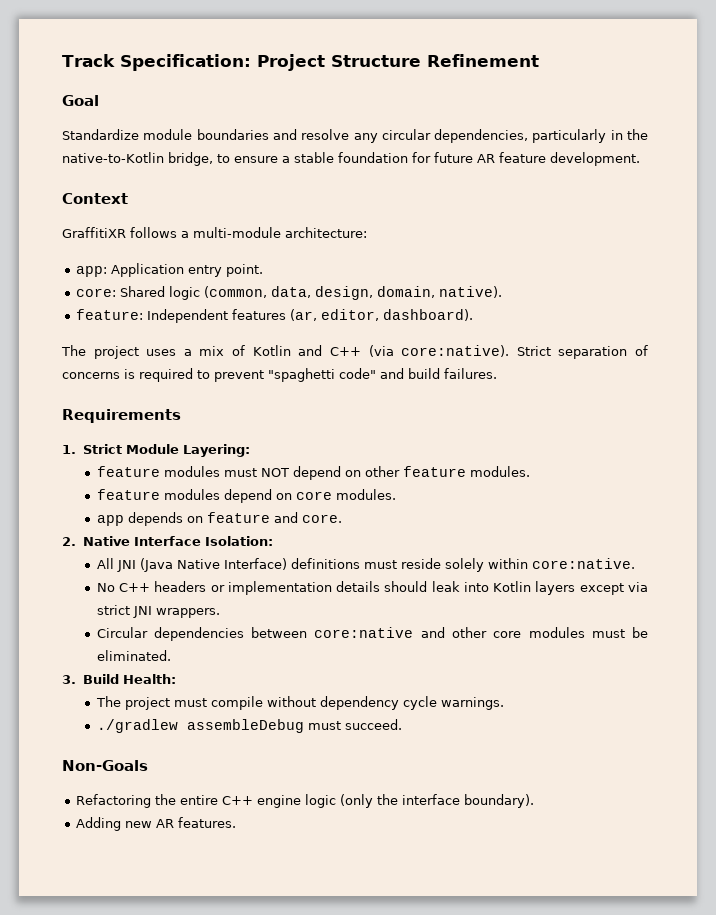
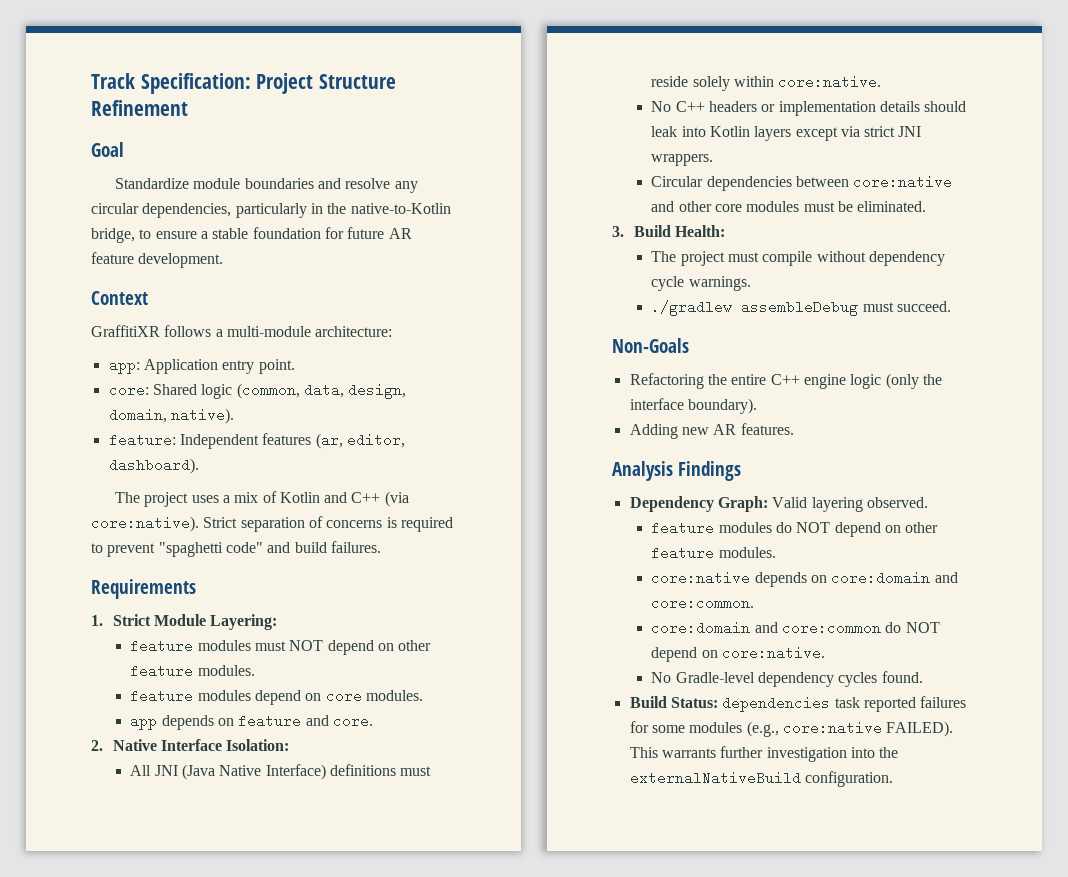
+ Analysis Findings
+ Dependency Graph: Valid layering observed.
+ feature modules do NOT depend on other feature modules.
+ core:native depends on core:domain and core:common.
+ core:domain and core:common do NOT depend on core:native.
+ No Gradle-level dependency cycles found.
+ Build Status: dependencies task reported failures for some modules (e.g., core:native FAILED). This warrants further investigation into the externalNativeBuild configuration.

